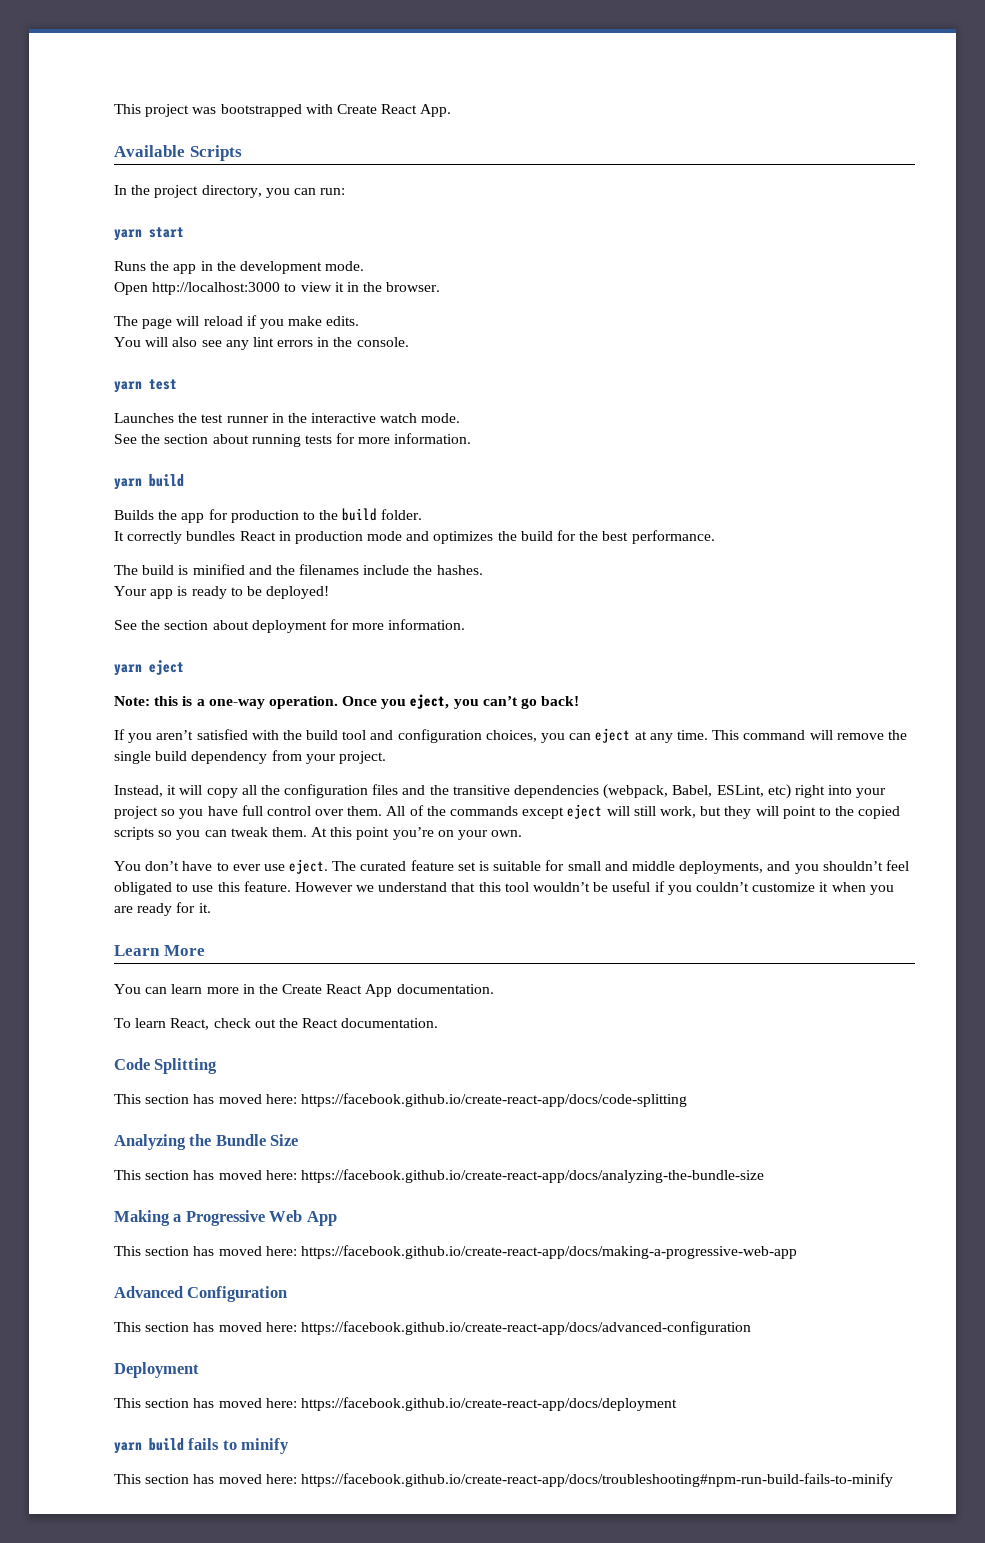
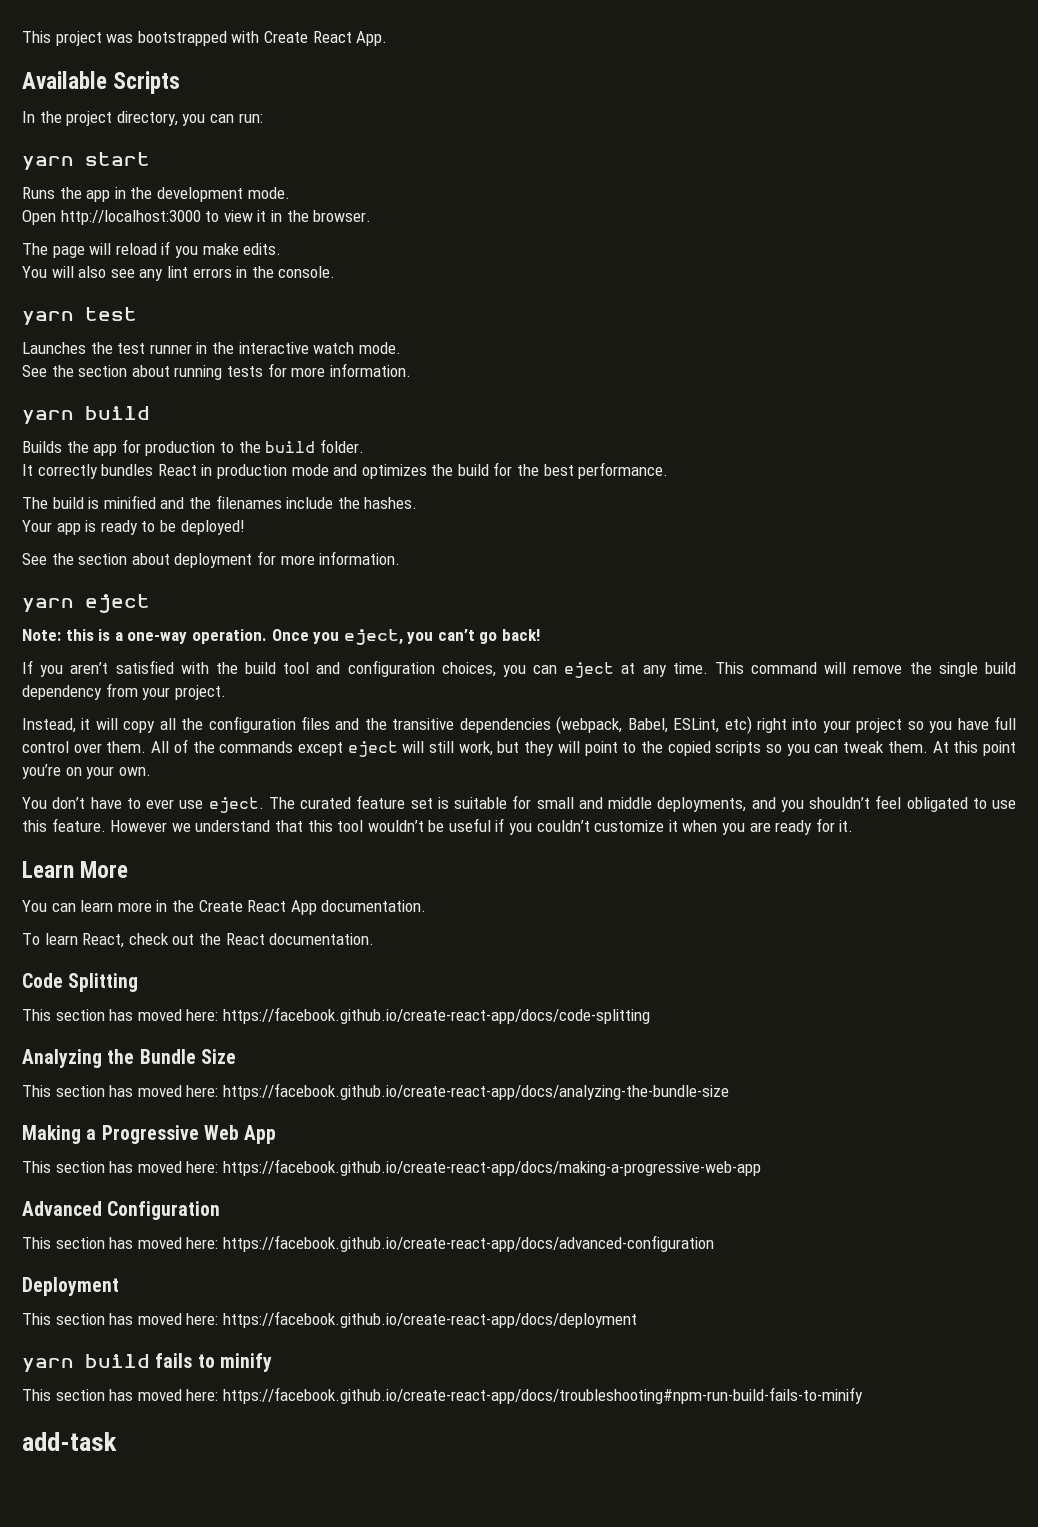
+ add-task

